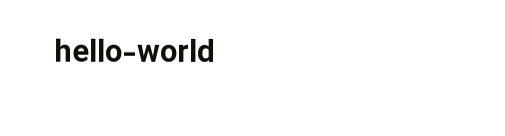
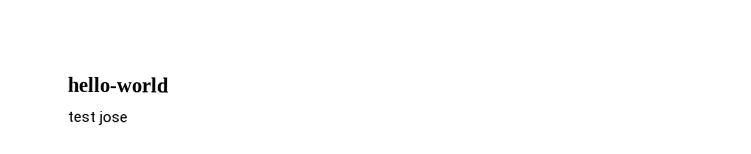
+ test jose

